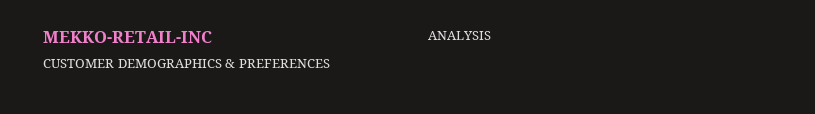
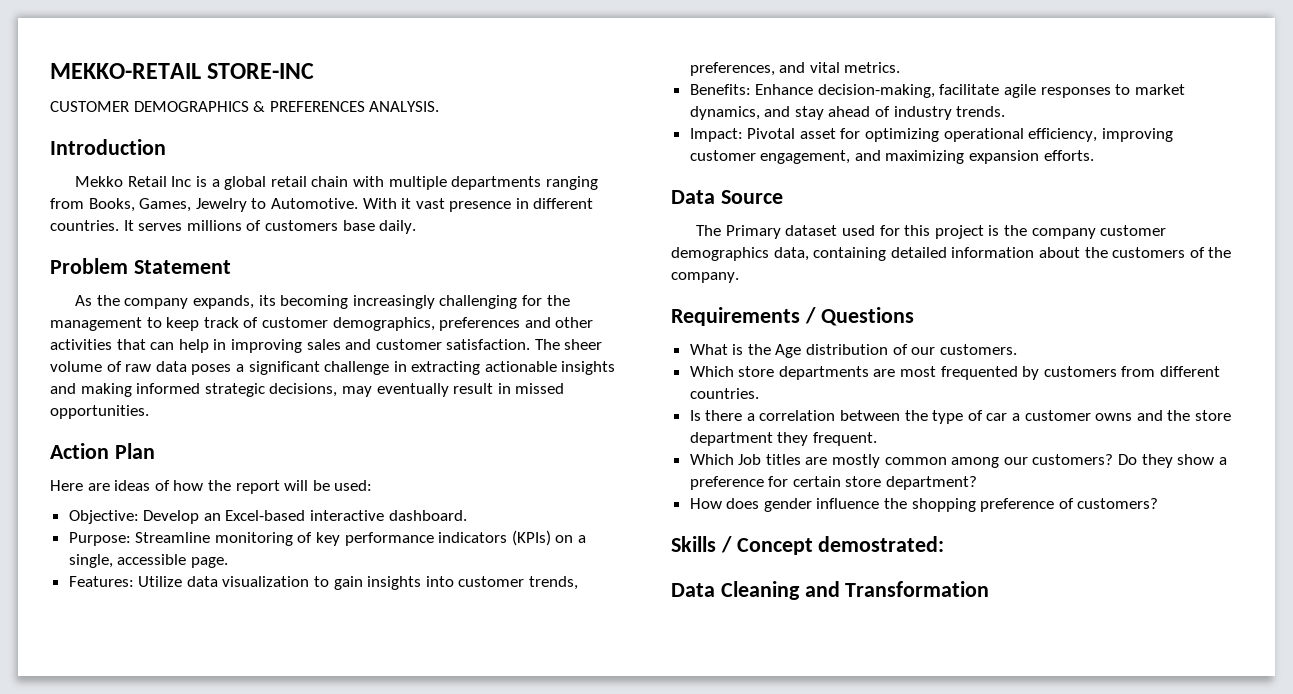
- MEKKO-RETAIL-INC
+ MEKKO-RETAIL STORE-INC
- CUSTOMER DEMOGRAPHICS & PREFERENCES ANALYSIS
+ CUSTOMER DEMOGRAPHICS & PREFERENCES ANALYSIS.
+ Introduction
+ Mekko Retail Inc is a global retail chain with multiple departments ranging from Books, Games, Jewelry to Automotive. With it vast presence in different countries. It serves millions of customers base daily.
+ Problem Statement
+ As the company expands, its becoming increasingly challenging for the management to keep track of customer demographics, preferences and other activities that can help in improving sales and customer satisfaction. The sheer volume of raw data poses a significant challenge in extracting actionable insights and making informed strategic decisions, may eventually result in missed opportunities.
+ Action Plan
+ Here are ideas of how the report will be used:
+ Objective: Develop an Excel-based interactive dashboard.
+ Purpose: Streamline monitoring of key performance indicators (KPIs) on a single, accessible page.
+ Features: Utilize data visualization to gain insights into customer trends, preferences, and vital metrics.
+ Benefits: Enhance decision-making, facilitate agile responses to market dynamics, and stay ahead of industry trends.
+ Impact: Pivotal asset for optimizing operational efficiency, improving customer engagement, and maximizing expansion efforts.
+ Data Source
+ The Primary dataset used for this project is the company customer demographics data, containing detailed information about the customers of the company.
+ Requirements / Questions
+ What is the Age distribution of our customers.
+ Which store departments are most frequented by customers from different countries.
+ Is there a correlation between the type of car a customer owns and the store department they frequent.
+ Which Job titles are mostly common among our customers? Do they show a preference for certain store department?
+ How does gender influence the shopping preference of customers?
+ Skills / Concept demostrated:
+ Data Cleaning and Transformation

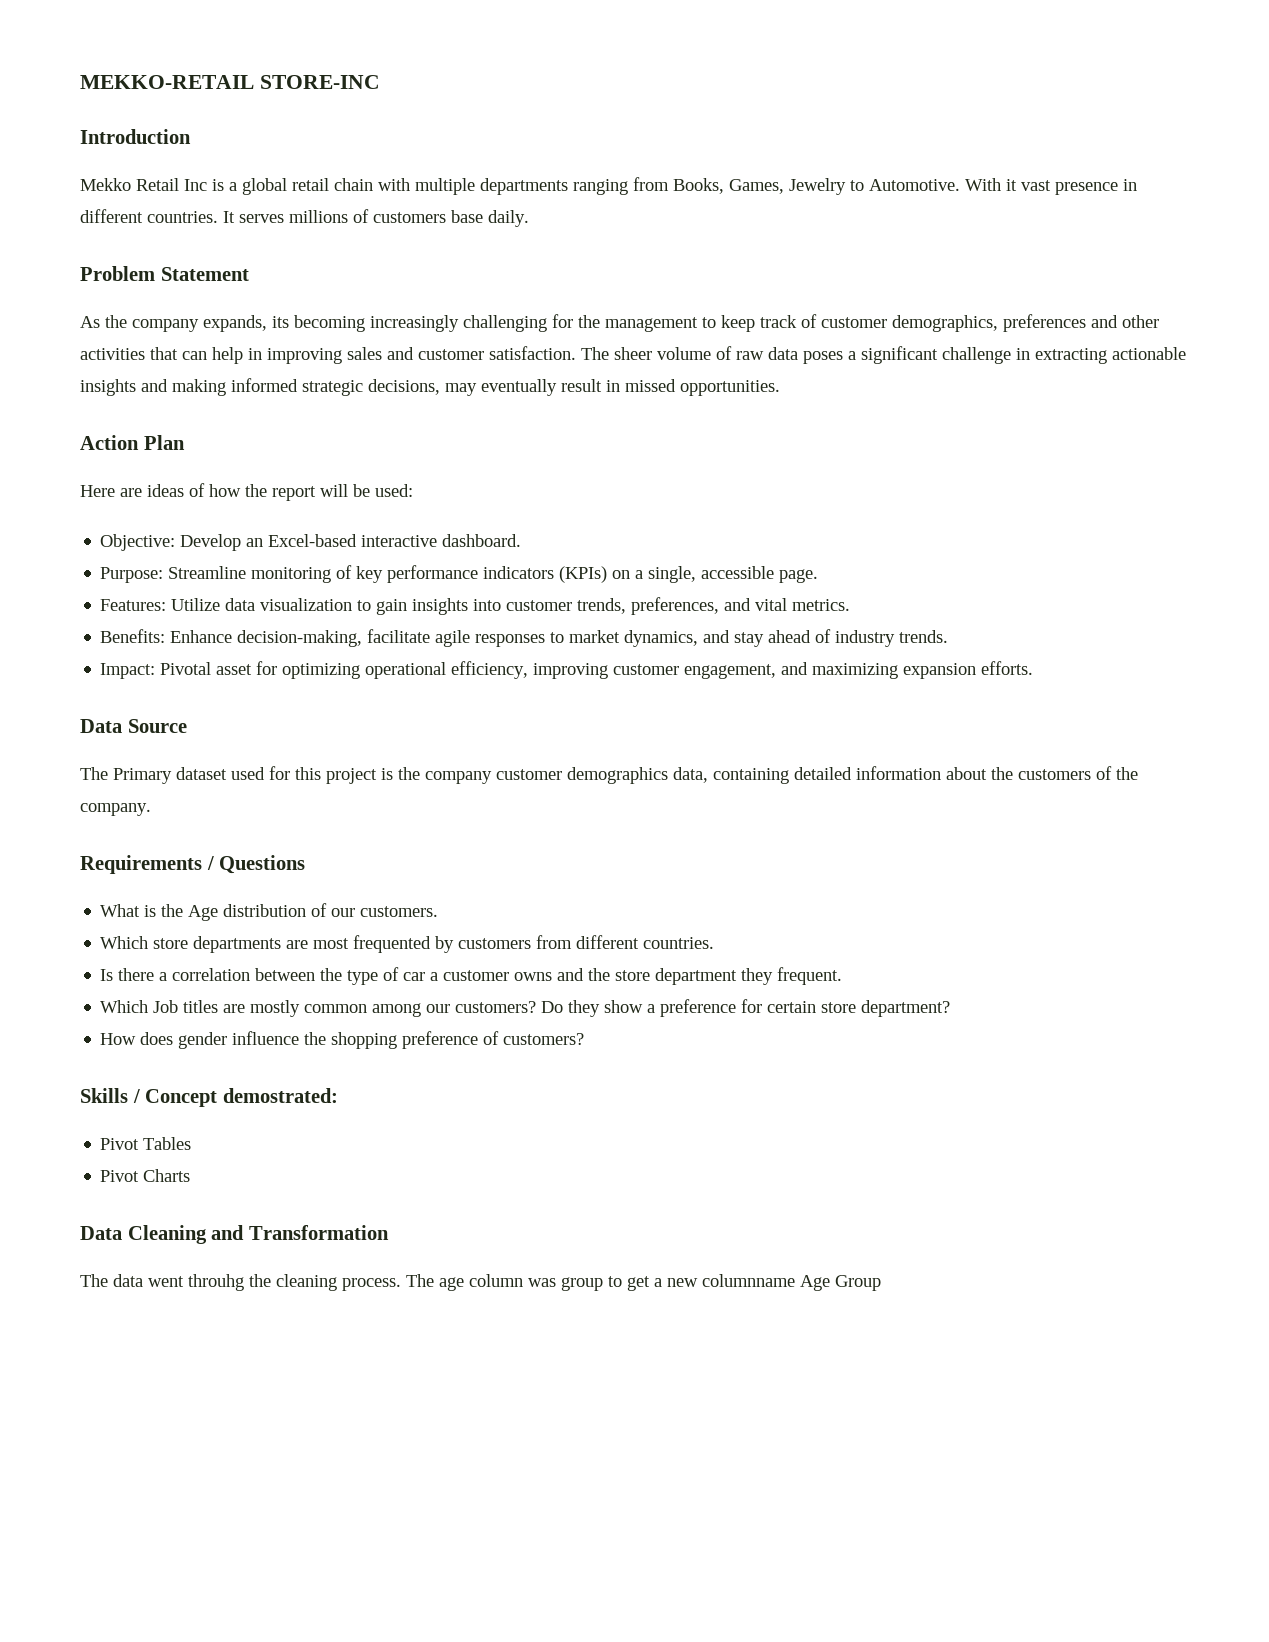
- CUSTOMER DEMOGRAPHICS & PREFERENCES ANALYSIS.
+ Pivot Tables
+ Pivot Charts
+ The data went throuhg the cleaning process. The age column was group to get a new columnname Age Group

